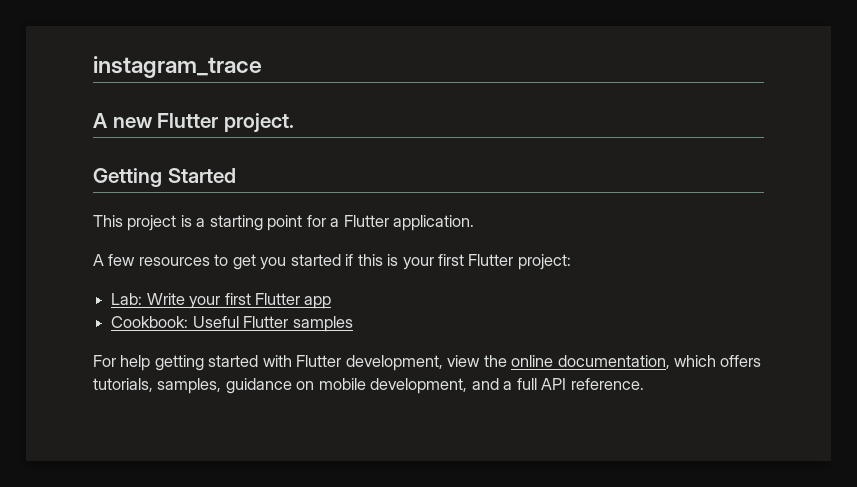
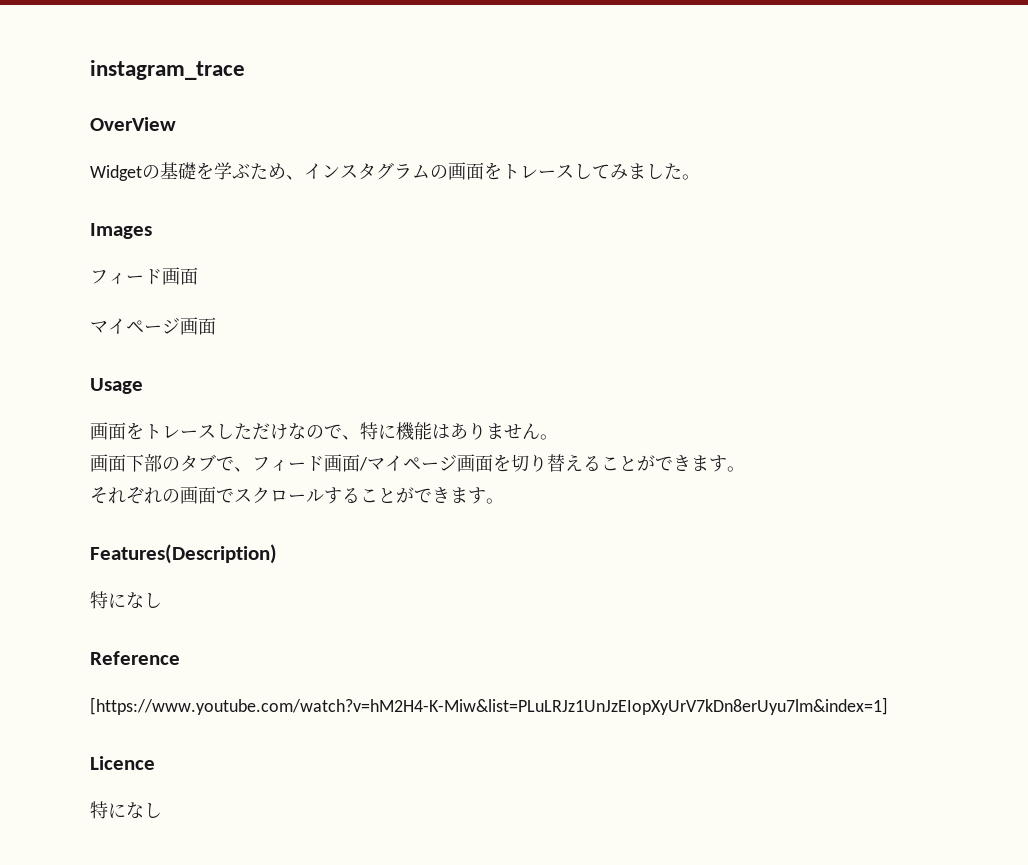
- A new Flutter project.
- Getting Started
- This project is a starting point for a Flutter application.
- A few resources to get you started if this is your first Flutter project:
- Lab: Write your first Flutter app
- Cookbook: Useful Flutter samples
- For help getting started with Flutter development, view the online documentation, which offers tutorials, samples, guidance on mobile development, and a full API reference.
+ OverView
+ Widgetの基礎を学ぶため、インスタグラムの画面をトレースしてみました。
+ Images
+ フィード画面
+ マイページ画面
+ Usage
+ 画面をトレースしただけなので、特に機能はありません。
+ 画面下部のタブで、フィード画面/マイページ画面を切り替えることができます。
+ それぞれの画面でスクロールすることができます。
+ Features(Description)
+ 特になし
+ Reference
+ [https://www.youtube.com/watch?v=hM2H4-K-Miw&list=PLuLRJz1UnJzEIopXyUrV7kDn8erUyu7lm&index=1]
+ Licence
+ 特になし

